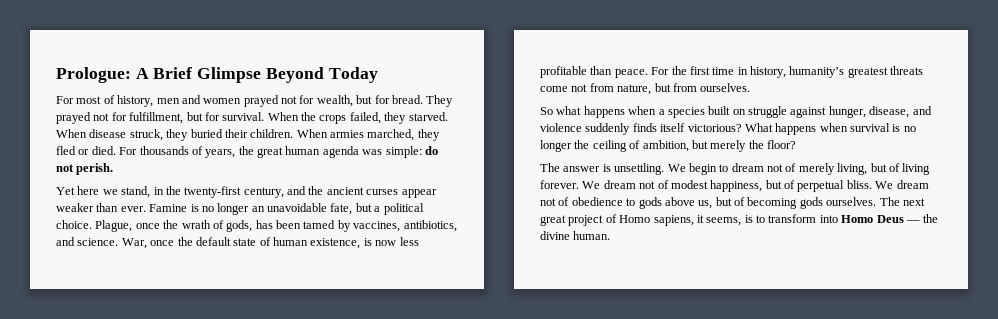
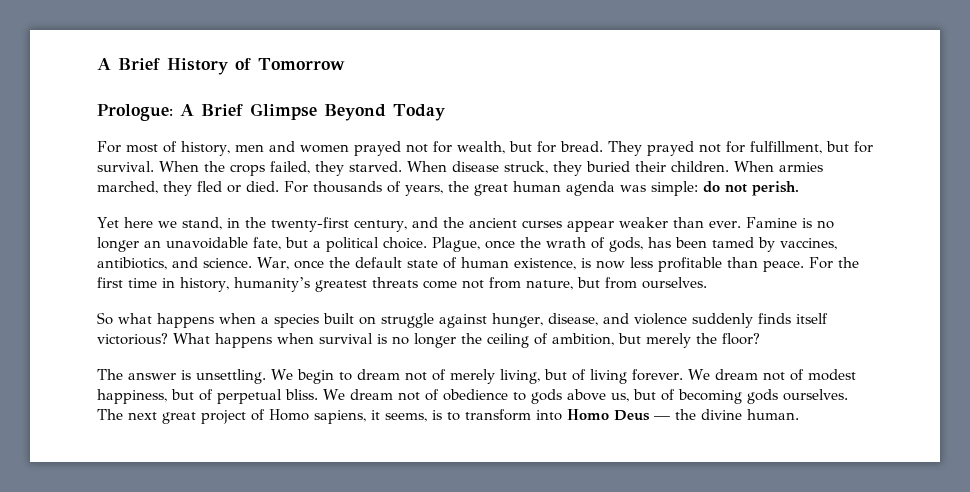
+ A Brief History of Tomorrow

